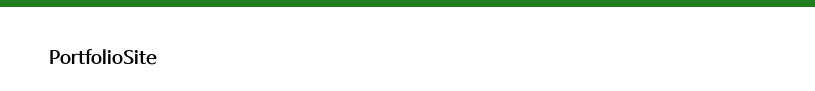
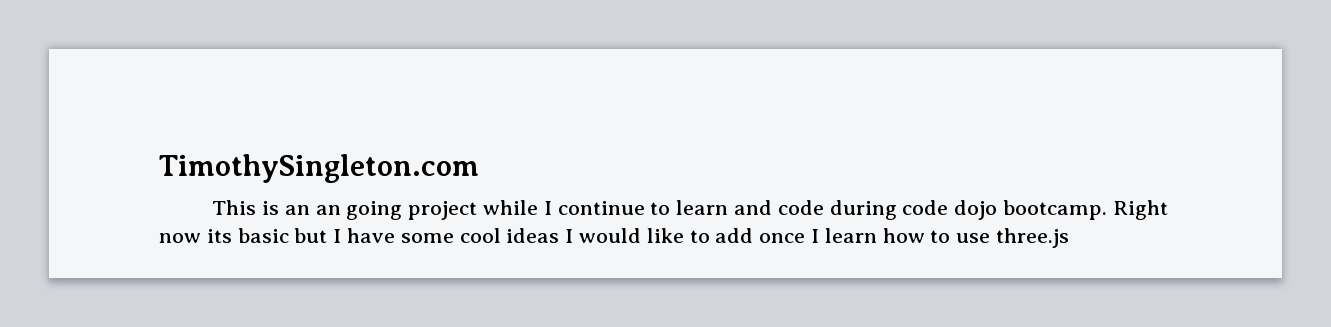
- PortfolioSite
+ TimothySingleton.com
+ This is an an going project while I continue to learn and code during code dojo bootcamp. Right now its basic but I have some cool ideas I would like to add once I learn how to use three.js

